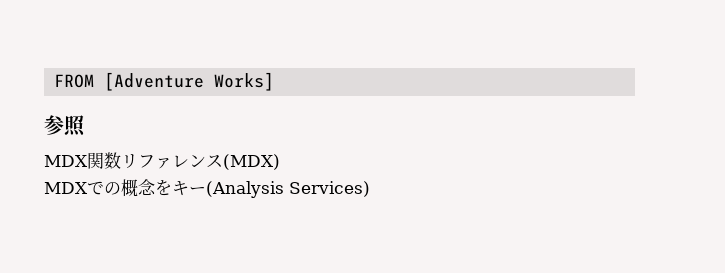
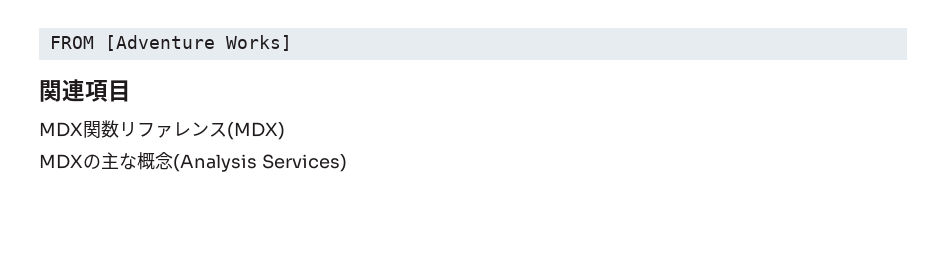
- 参照
+ 関連項目
- MDXでの概念をキー(Analysis Services)
+ MDXの主な概念(Analysis Services)

